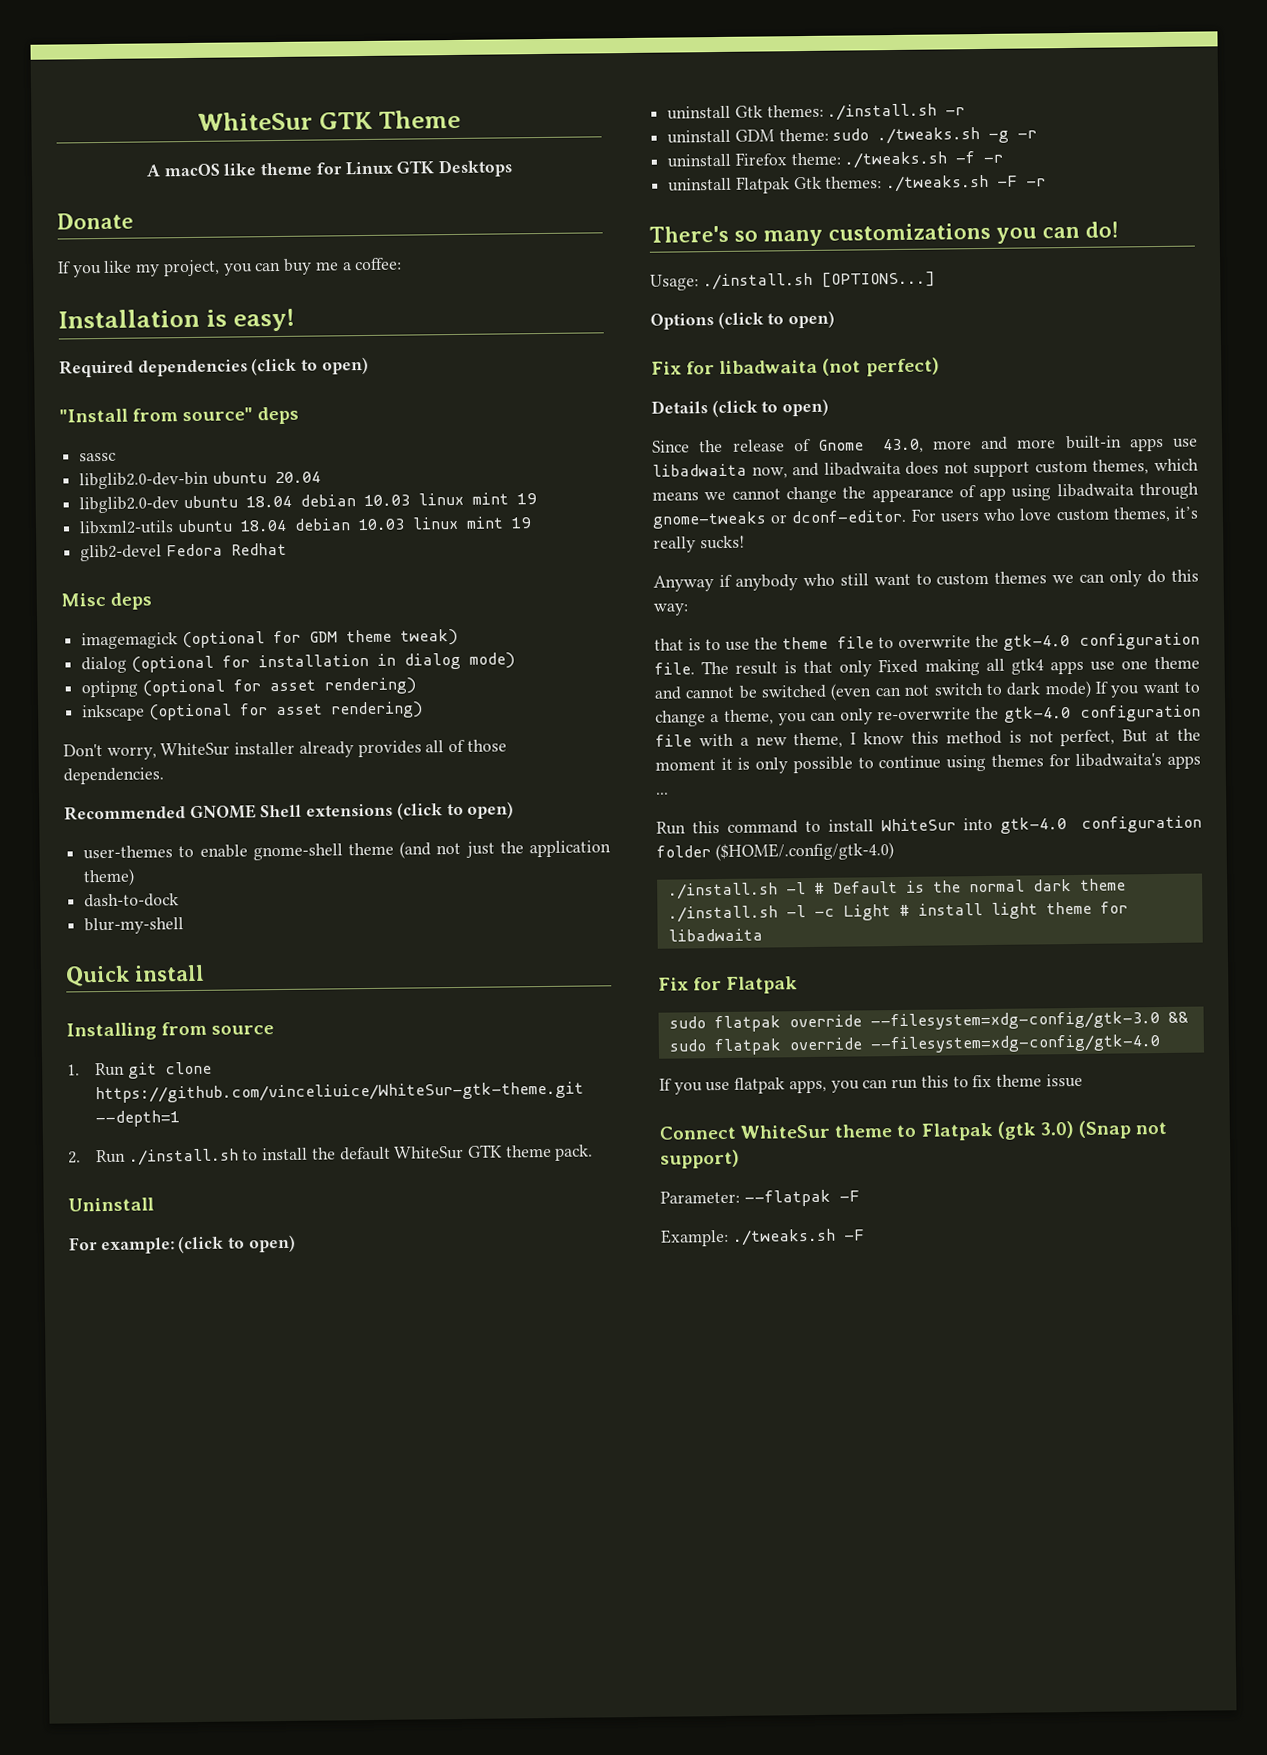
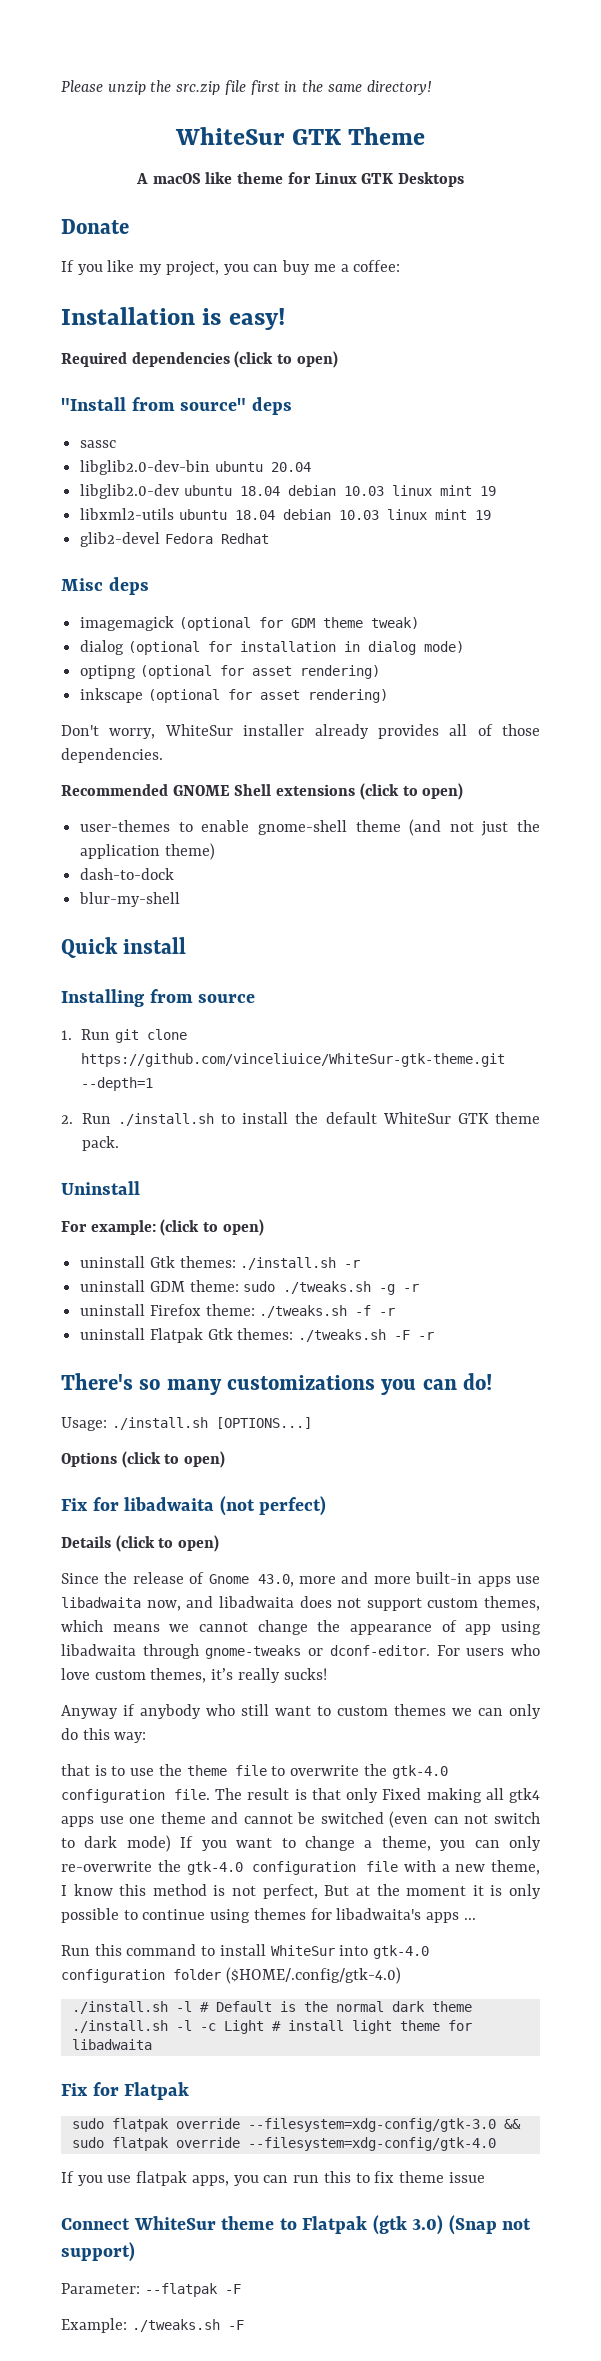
+ Please unzip the src.zip file first in the same directory!

